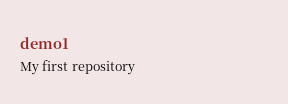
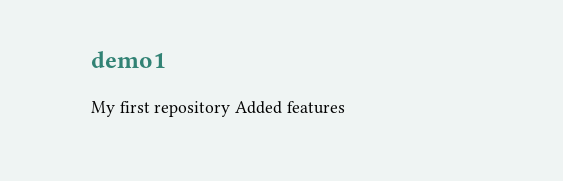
- My first repository
+ My first repository Added features

